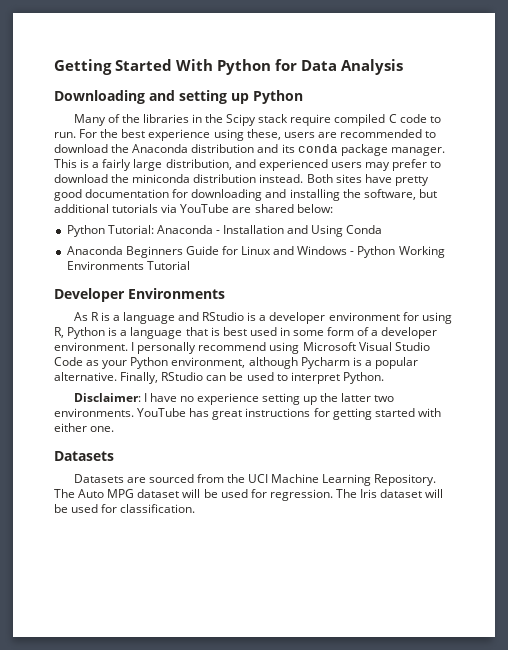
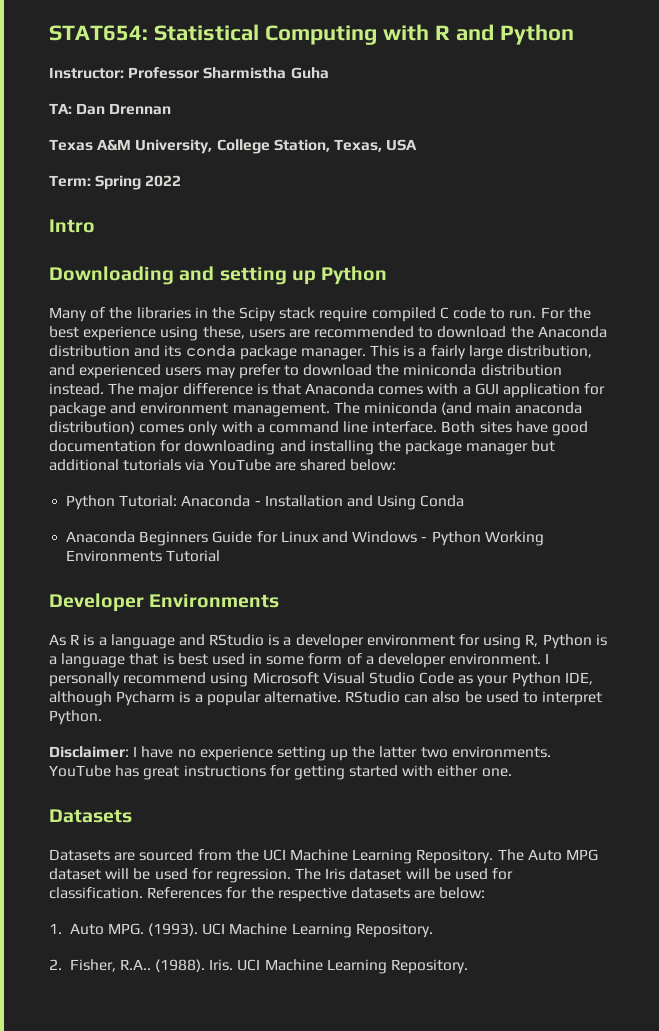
- Getting Started With Python for Data Analysis
+ STAT654: Statistical Computing with R and Python
+ Instructor: Professor Sharmistha Guha
+ TA: Dan Drennan
+ Texas A&M University, College Station, Texas, USA
+ Term: Spring 2022
+ Intro
+ The major difference is that Anaconda comes with a GUI application for package and environment management. The miniconda (and main anaconda distribution) comes only with a command line interface.
- Both sites have pretty good documentation for downloading and installing the software, but additional tutorials via YouTube are shared below:
+ Both sites have good documentation for downloading and installing the package manager but additional tutorials via YouTube are shared below:
- I personally recommend using Microsoft Visual Studio Code as your Python environment, although Pycharm is a popular alternative.
+ I personally recommend using Microsoft Visual Studio Code as your Python IDE, although Pycharm is a popular alternative.
- Finally, RStudio can be used to interpret Python.
+ RStudio can also be used to interpret Python.
+ References for the respective datasets are below:
+ 1. Auto MPG. (1993). UCI Machine Learning Repository.
+ 2. Fisher, R.A.. (1988). Iris. UCI Machine Learning Repository.

